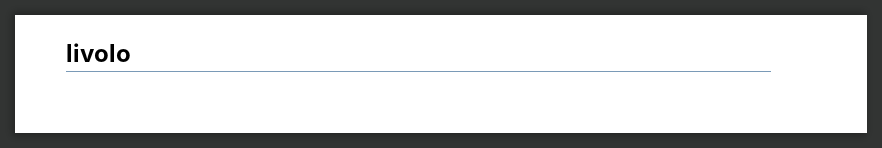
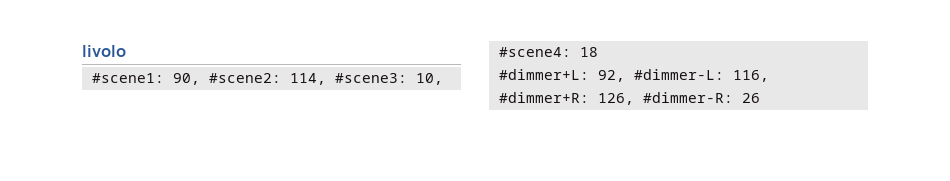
+ #scene1: 90, #scene2: 114, #scene3: 10, #scene4: 18
+ #dimmer+L: 92, #dimmer-L: 116, #dimmer+R: 126, #dimmer-R: 26

